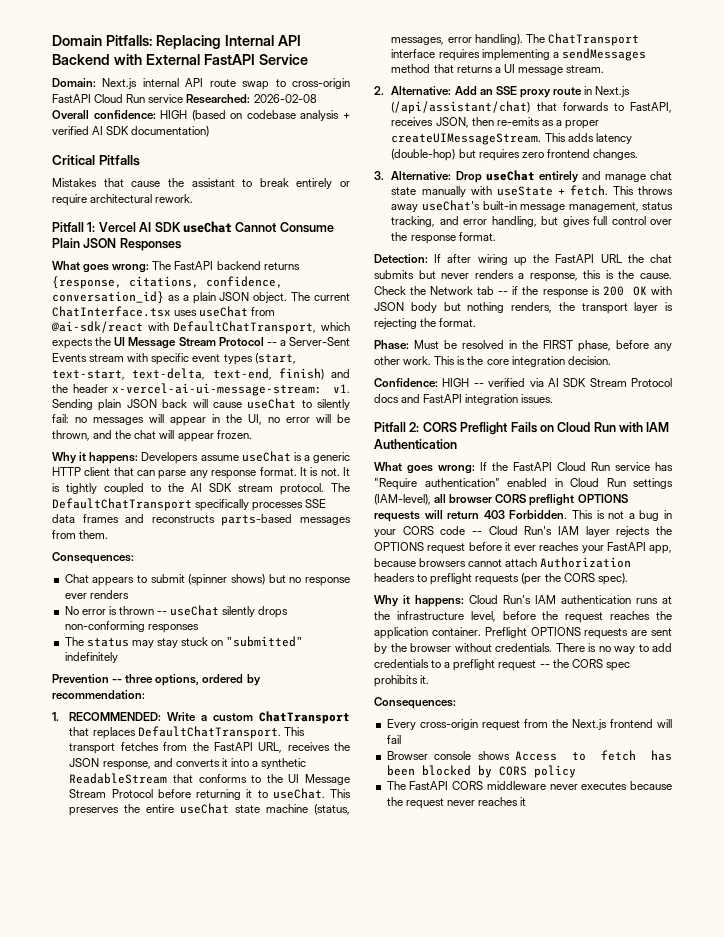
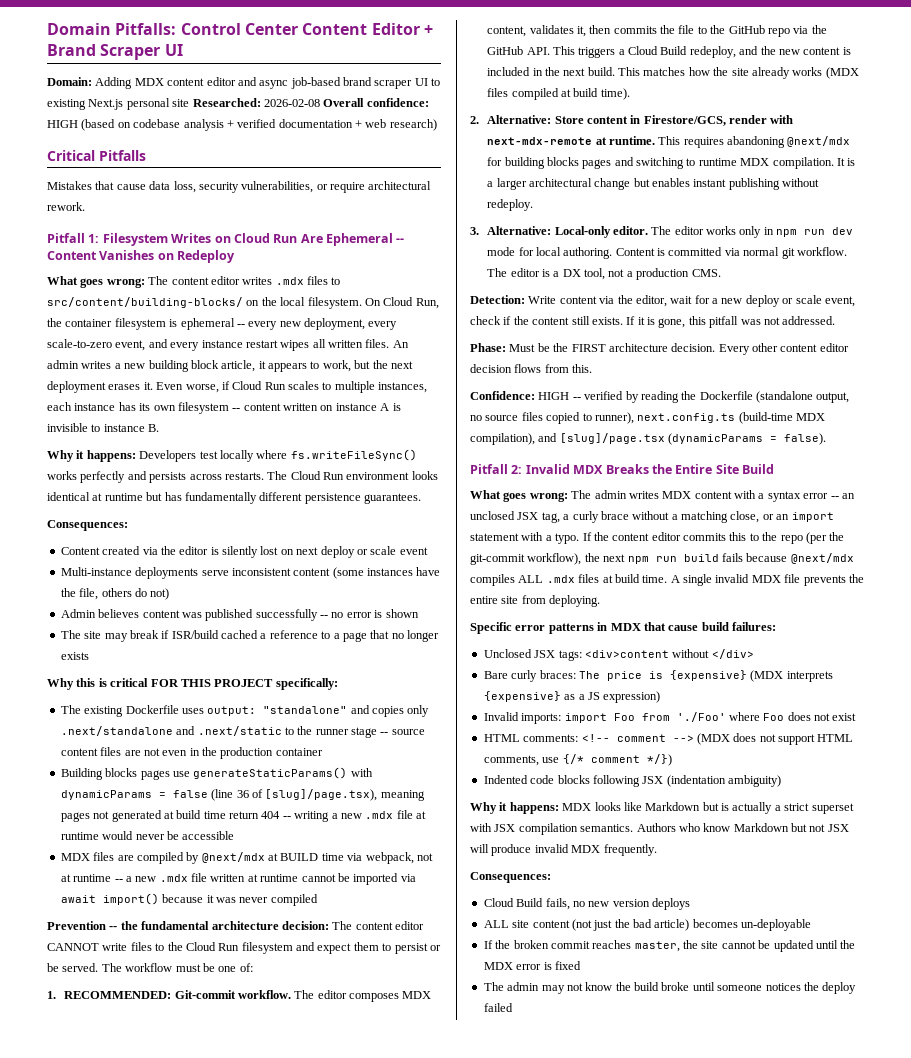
- Domain Pitfalls: Replacing Internal API Backend with External FastAPI Service
- Domain: Next.js internal API route swap to cross-origin FastAPI Cloud Run service Researched: 2026-02-08 Overall confidence: HIGH (based on codebase analysis + verified AI SDK documentation)
+ Domain Pitfalls: Control Center Content Editor + Brand Scraper UI
+ Domain: Adding MDX content editor and async job-based brand scraper UI to existing Next.js personal site Researched: 2026-02-08 Overall confidence: HIGH (based on codebase analysis + verified documentation + web research)
- Mistakes that cause the assistant to break entirely or require architectural rework.
+ Mistakes that cause data loss, security vulnerabilities, or require architectural rework.
- Pitfall 1: Vercel AI SDK useChat Cannot Consume Plain JSON Responses
- What goes wrong: The FastAPI backend returns {response, citations, confidence, conversation_id} as a plain JSON object. The current ChatInterface.tsx uses useChat from @ai-sdk/react with DefaultChatTransport, which expects the UI Message Stream Protocol -- a Server-Sent Events stream with specific event types (start, text-start, text-delta, text-end, finish) and the header x-vercel-ai-ui-message-stream: v1. Sending plain JSON back will cause useChat to silently fail: no messages will appear in the UI, no error will be thrown, and the chat will appear frozen.
- Why it happens: Developers assume useChat is a generic HTTP client that can parse any response format. It is not. It is tightly coupled to the AI SDK stream protocol. The DefaultChatTransport specifically processes SSE data frames and reconstructs parts-based messages from them.
+ Pitfall 1: Filesystem Writes on Cloud Run Are Ephemeral -- Content Vanishes on Redeploy
+ What goes wrong: The content editor writes .mdx files to src/content/building-blocks/ on the local filesystem. On Cloud Run, the container filesystem is ephemeral -- every new deployment, every scale-to-zero event, and every instance restart wipes all written files. An admin writes a new building block article, it appears to work, but the next deployment erases it. Even worse, if Cloud Run scales to multiple instances, each instance has its own filesystem -- content written on instance A is invisible to instance B.
+ Why it happens: Developers test locally where fs.writeFileSync() works perfectly and persists across restarts. The Cloud Run environment looks identical at runtime but has fundamentally different persistence guarantees.
  Consequences:
- Chat appears to submit (spinner shows) but no response ever renders
- No error is thrown -- useChat silently drops non-conforming responses
- The status may stay stuck on "submitted" indefinitely
- Prevention -- three options, ordered by recommendation:
- 1. RECOMMENDED: Write a custom ChatTransport that replaces DefaultChatTransport. This transport fetches from the FastAPI URL, receives the JSON response, and converts it into a synthetic ReadableStream that conforms to the UI Message Stream Protocol before returning it to useChat. This preserves the entire useChat state machine (status, messages, error handling). The ChatTransport interface requires implementing a sendMessages method that returns a UI message stream.
- 2. Alternative: Add an SSE proxy route in Next.js (/api/assistant/chat) that forwards to FastAPI, receives JSON, then re-emits as a proper createUIMessageStream. This adds latency (double-hop) but requires zero frontend changes.
- 3. Alternative: Drop useChat entirely and manage chat state manually with useState + fetch. This throws away useChat's built-in message management, status tracking, and error handling, but gives full control over the response format.
- Detection: If after wiring up the FastAPI URL the chat submits but never renders a response, this is the cause. Check the Network tab -- if the response is 200 OK with JSON body but nothing renders, the transport layer is rejecting the format.
- Phase: Must be resolved in the FIRST phase, before any other work. This is the core integration decision.
- Confidence: HIGH -- verified via AI SDK Stream Protocol docs and FastAPI integration issues.
- Pitfall 2: CORS Preflight Fails on Cloud Run with IAM Authentication
- What goes wrong: If the FastAPI Cloud Run service has "Require authentication" enabled in Cloud Run settings (IAM-level), all browser CORS preflight OPTIONS requests will return 403 Forbidden. This is not a bug in your CORS code -- Cloud Run's IAM layer rejects the OPTIONS request before it ever reaches your FastAPI app, because browsers cannot attach Authorization headers to preflight requests (per the CORS spec).
- Why it happens: Cloud Run's IAM authentication runs at the infrastructure level, before the request reaches the application container. Preflight OPTIONS requests are sent by the browser without credentials. There is no way to add credentials to a preflight request -- the CORS spec prohibits it.
+ Content created via the editor is silently lost on next deploy or scale event
+ Multi-instance deployments serve inconsistent content (some instances have the file, others do not)
+ Admin believes content was published successfully -- no error is shown
+ The site may break if ISR/build cached a reference to a page that no longer exists
+ Why this is critical FOR THIS PROJECT specifically:
+ The existing Dockerfile uses output: "standalone" and copies only .next/standalone and .next/static to the runner stage -- source content files are not even in the production container
+ Building blocks pages use generateStaticParams() with dynamicParams = false (line 36 of [slug]/page.tsx), meaning pages not generated at build time return 404 -- writing a new .mdx file at runtime would never be accessible
+ MDX files are compiled by @next/mdx at BUILD time via webpack, not at runtime -- a new .mdx file written at runtime cannot be imported via await import() because it was never compiled
+ Prevention -- the fundamental architecture decision: The content editor CANNOT write files to the Cloud Run filesystem and expect them to persist or be served. The workflow must be one of:
+ 1. RECOMMENDED: Git-commit workflow. The editor composes MDX content, validates it, then commits the file to the GitHub repo via the GitHub API. This triggers a Cloud Build redeploy, and the new content is included in the next build. This matches how the site already works (MDX files compiled at build time).
+ 2. Alternative: Store content in Firestore/GCS, render with next-mdx-remote at runtime. This requires abandoning @next/mdx for building blocks pages and switching to runtime MDX compilation. It is a larger architectural change but enables instant publishing without redeploy.
+ 3. Alternative: Local-only editor. The editor works only in npm run dev mode for local authoring. Content is committed via normal git workflow. The editor is a DX tool, not a production CMS.
+ Detection: Write content via the editor, wait for a new deploy or scale event, check if the content still exists. If it is gone, this pitfall was not addressed.
+ Phase: Must be the FIRST architecture decision. Every other content editor decision flows from this.
+ Confidence: HIGH -- verified by reading the Dockerfile (standalone output, no source files copied to runner), next.config.ts (build-time MDX compilation), and [slug]/page.tsx (dynamicParams = false).
+ Pitfall 2: Invalid MDX Breaks the Entire Site Build
+ What goes wrong: The admin writes MDX content with a syntax error -- an unclosed JSX tag, a curly brace without a matching close, or an import statement with a typo. If the content editor commits this to the repo (per the git-commit workflow), the next npm run build fails because @next/mdx compiles ALL .mdx files at build time. A single invalid MDX file prevents the entire site from deploying.
+ Specific error patterns in MDX that cause build failures:
+ Unclosed JSX tags: <div>content without </div>
+ Bare curly braces: The price is {expensive} (MDX interprets {expensive} as a JS expression)
+ Invalid imports: import Foo from './Foo' where Foo does not exist
+ HTML comments: <!-- comment --> (MDX does not support HTML comments, use {/* comment */})
+ Indented code blocks following JSX (indentation ambiguity)
+ Why it happens: MDX looks like Markdown but is actually a strict superset with JSX compilation semantics. Authors who know Markdown but not JSX will produce invalid MDX frequently.
  Consequences:
- Every cross-origin request from the Next.js frontend will fail
- Browser console shows Access to fetch has been blocked by CORS policy
- The FastAPI CORS middleware never executes because the request never reaches it
+ Cloud Build fails, no new version deploys
+ ALL site content (not just the bad article) becomes un-deployable
+ If the broken commit reaches master, the site cannot be updated until the MDX error is fixed
+ The admin may not know the build broke until someone notices the deploy failed

